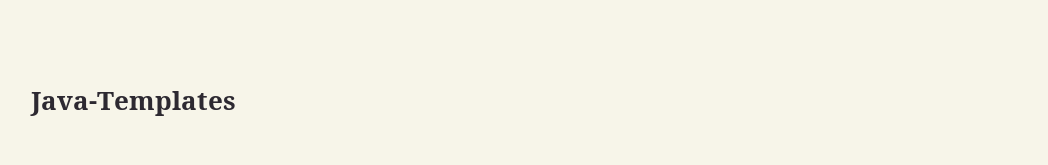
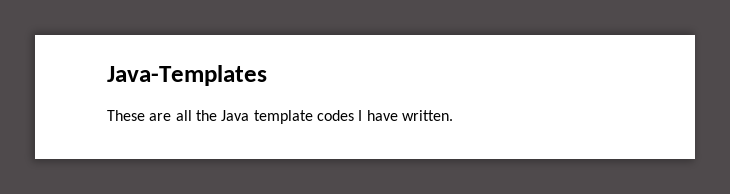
+ These are all the Java template codes I have written.

